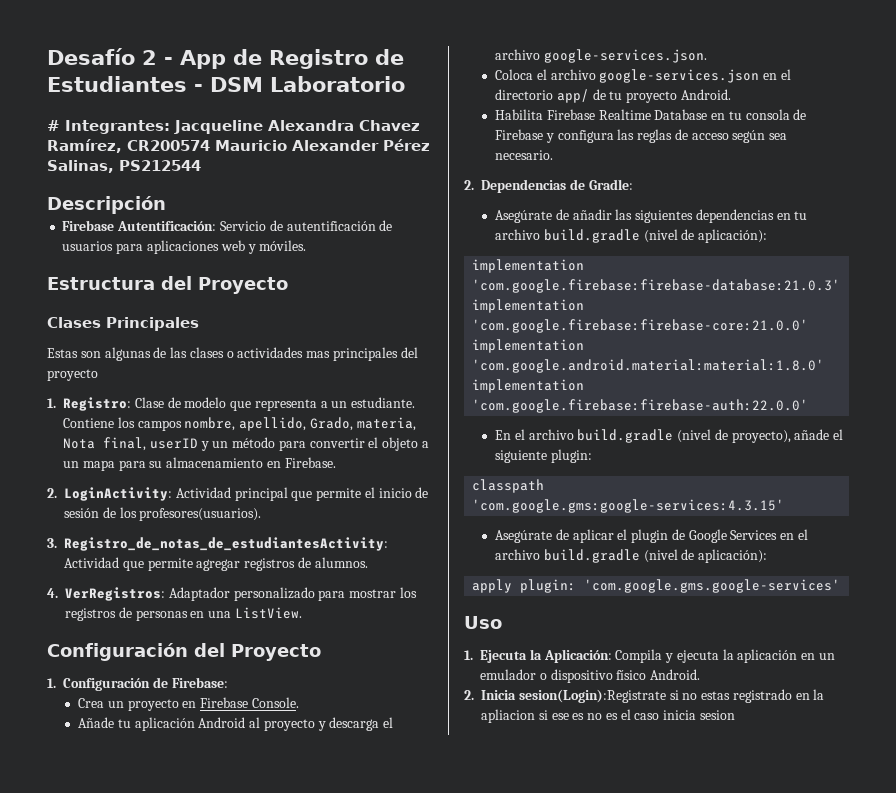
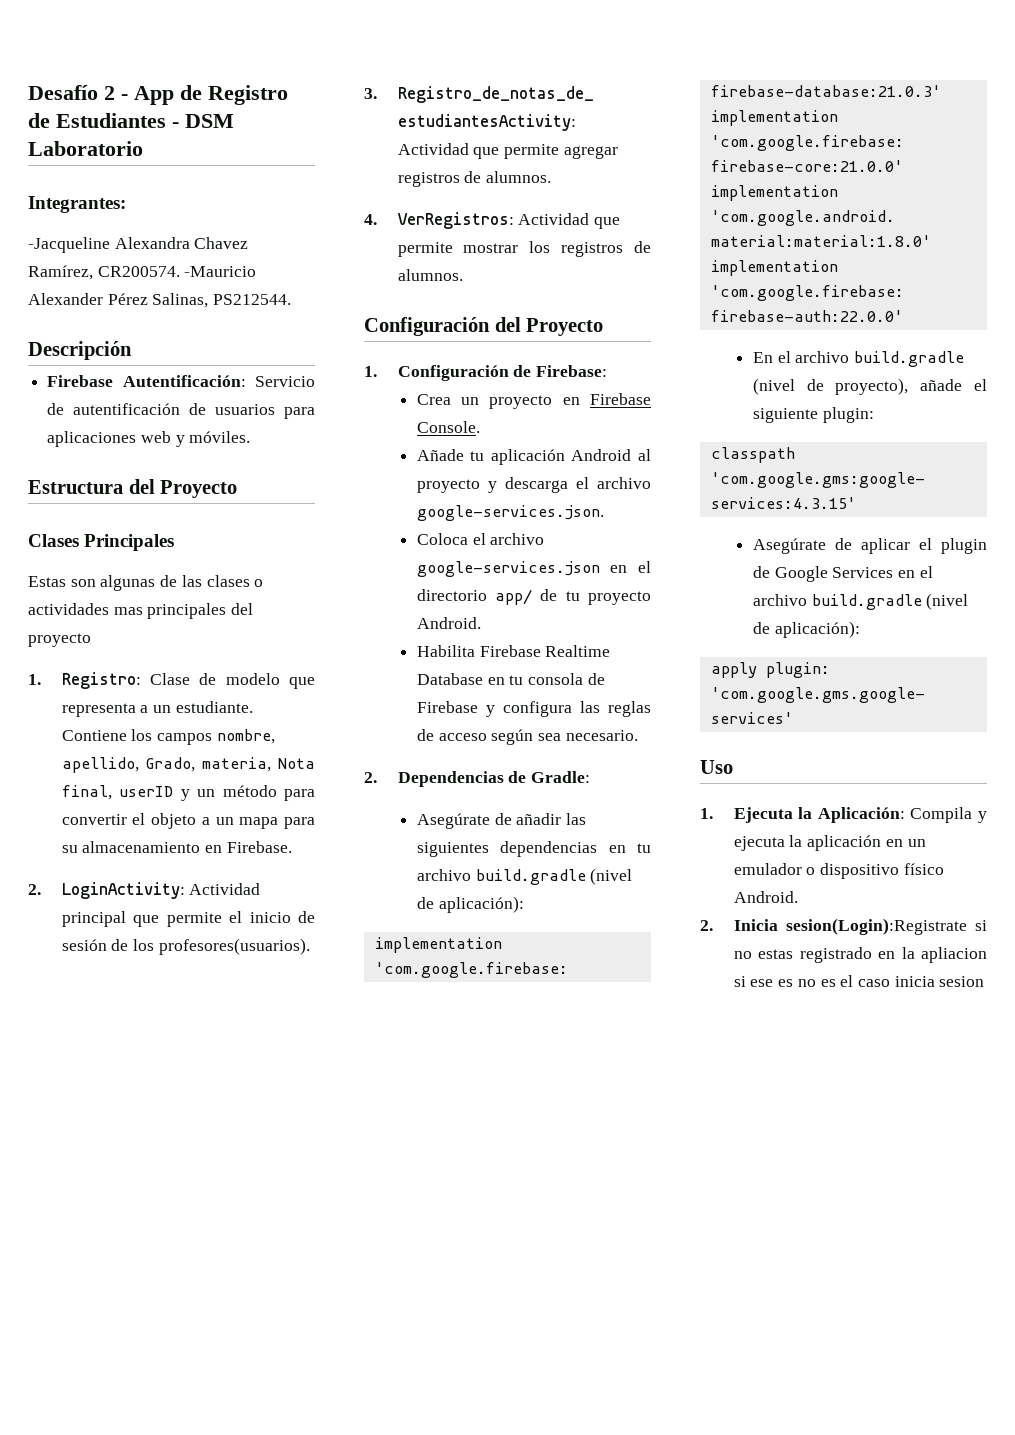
- # Integrantes: Jacqueline Alexandra Chavez Ramírez, CR200574 Mauricio Alexander Pérez Salinas, PS212544
+ Integrantes:
+ -Jacqueline Alexandra Chavez Ramírez, CR200574. -Mauricio Alexander Pérez Salinas, PS212544.
- 4. VerRegistros: Adaptador personalizado para mostrar los registros de personas en una ListView.
+ 4. VerRegistros: Actividad que permite mostrar los registros de alumnos.

